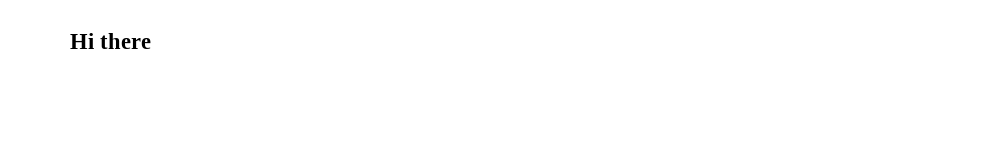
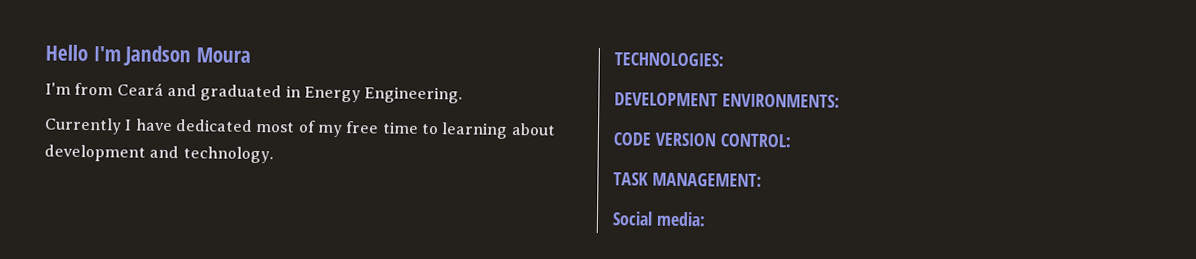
- Hi there
+ Hello I'm Jandson Moura
+ I'm from Ceará and graduated in Energy Engineering.
+ Currently I have dedicated most of my free time to learning about development and technology.
+ TECHNOLOGIES:
+ DEVELOPMENT ENVIRONMENTS:
+ CODE VERSION CONTROL:
+ TASK MANAGEMENT:
+ Social media:

